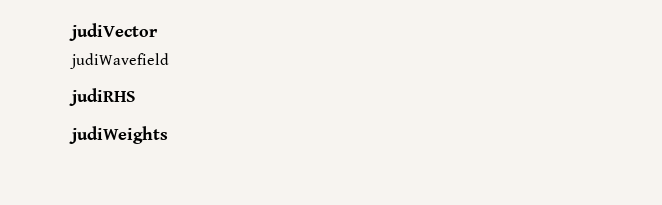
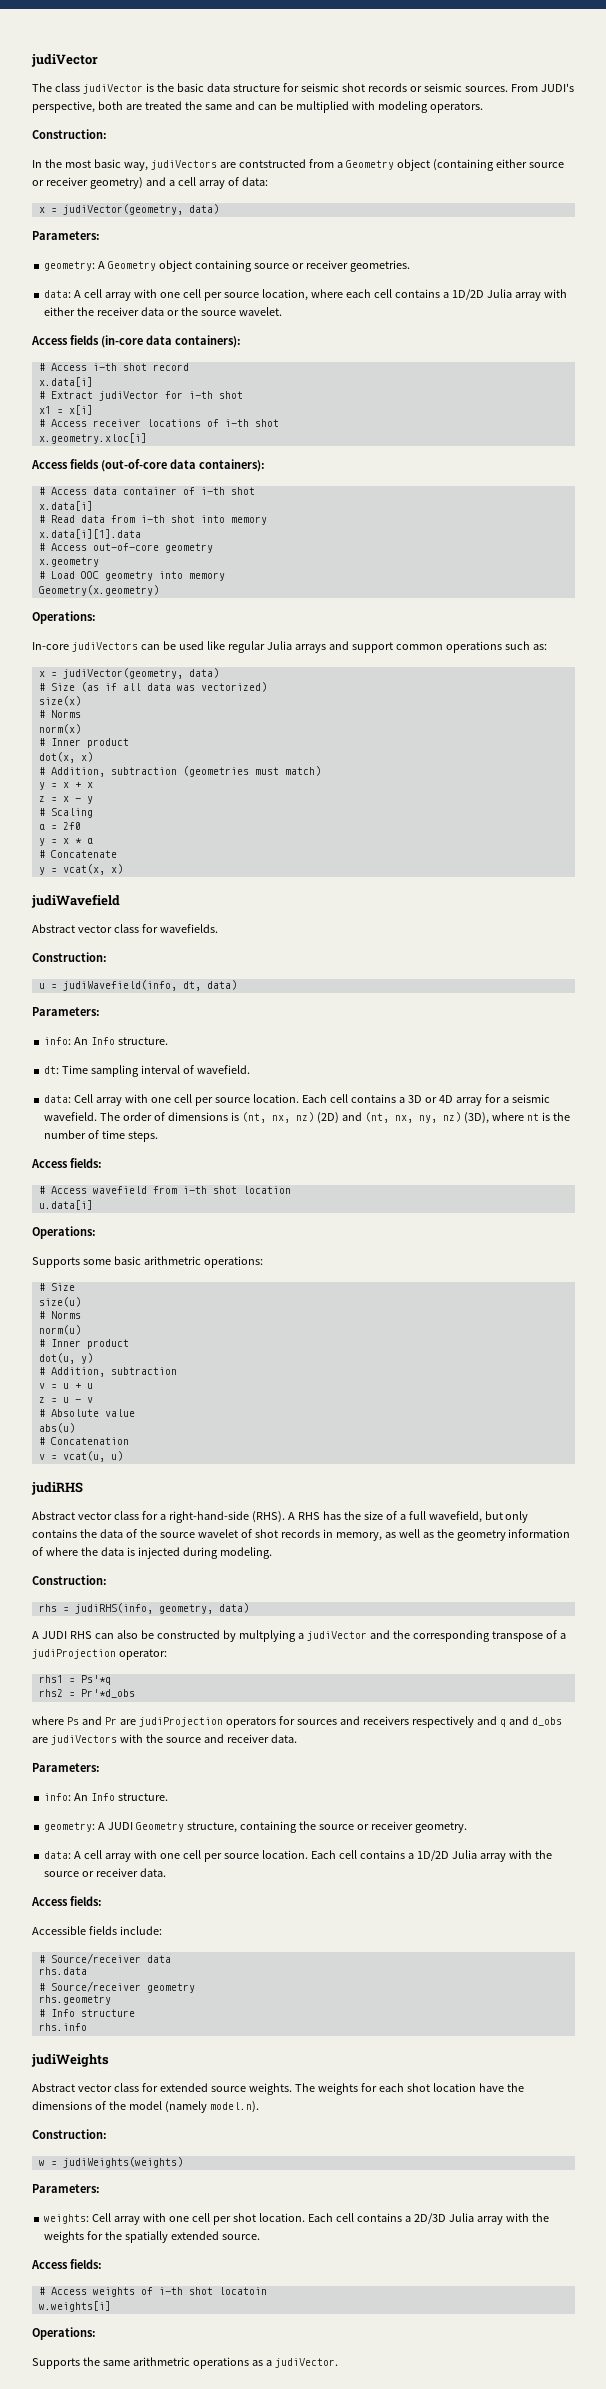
+ The class judiVector is the basic data structure for seismic shot records or seismic sources. From JUDI's perspective, both are treated the same and can be multiplied with modeling operators.
+ Construction:
+ In the most basic way, judiVectors are contstructed from a Geometry object (containing either source or receiver geometry) and a cell array of data:
+ x = judiVector(geometry, data)
+ Parameters:
+ geometry: A Geometry object containing source or receiver geometries.
+ data: A cell array with one cell per source location, where each cell contains a 1D/2D Julia array with either the receiver data or the source wavelet.
+ Access fields (in-core data containers):
+ # Access i-th shot record
+ x.data[i]
+ # Extract judiVector for i-th shot
+ x1 = x[i]
+ # Access receiver locations of i-th shot
+ x.geometry.xloc[i]
+ Access fields (out-of-core data containers):
+ # Access data container of i-th shot
+ x.data[i]
+ # Read data from i-th shot into memory
+ x.data[i][1].data
+ # Access out-of-core geometry
+ x.geometry
+ # Load OOC geometry into memory
+ Geometry(x.geometry)
+ Operations:
+ In-core judiVectors can be used like regular Julia arrays and support common operations such as:
+ x = judiVector(geometry, data)
+ # Size (as if all data was vectorized)
+ size(x)
+ # Norms
+ norm(x)
+ # Inner product
+ dot(x, x)
+ # Addition, subtraction (geometries must match)
+ y = x + x
+ z = x - y
+ # Scaling
+ α = 2f0
+ y = x * α
+ # Concatenate
+ y = vcat(x, x)
  judiWavefield
+ Abstract vector class for wavefields.
+ Construction:
+ u = judiWavefield(info, dt, data)
+ Parameters:
+ info: An Info structure.
+ dt: Time sampling interval of wavefield.
+ data: Cell array with one cell per source location. Each cell contains a 3D or 4D array for a seismic wavefield. The order of dimensions is (nt, nx, nz) (2D) and (nt, nx, ny, nz) (3D), where nt is the number of time steps.
+ Access fields:
+ # Access wavefield from i-th shot location
+ u.data[i]
+ Operations:
+ Supports some basic arithmetric operations:
+ # Size
+ size(u)
+ # Norms
+ norm(u)
+ # Inner product
+ dot(u, y)
+ # Addition, subtraction
+ v = u + u
+ z = u - v
+ # Absolute value
+ abs(u)
+ # Concatenation
+ v = vcat(u, u)
  judiRHS
+ Abstract vector class for a right-hand-side (RHS). A RHS has the size of a full wavefield, but only contains the data of the source wavelet of shot records in memory, as well as the geometry information of where the data is injected during modeling.
+ Construction:
+ rhs = judiRHS(info, geometry, data)
+ A JUDI RHS can also be constructed by multplying a judiVector and the corresponding transpose of a judiProjection operator:
+ rhs1 = Ps'*q
+ rhs2 = Pr'*d_obs
+ where Ps and Pr are judiProjection operators for sources and receivers respectively and q and d_obs are judiVectors with the source and receiver data.
+ Parameters:
+ info: An Info structure.
+ geometry: A JUDI Geometry structure, containing the source or receiver geometry.
+ data: A cell array with one cell per source location. Each cell contains a 1D/2D Julia array with the source or receiver data.
+ Access fields:
+ Accessible fields include:
+ # Source/receiver data
+ rhs.data
+ # Source/receiver geometry
+ rhs.geometry
+ # Info structure
+ rhs.info
  judiWeights
+ Abstract vector class for extended source weights. The weights for each shot location have the dimensions of the model (namely model.n).
+ Construction:
+ w = judiWeights(weights)
+ Parameters:
+ weights: Cell array with one cell per shot location. Each cell contains a 2D/3D Julia array with the weights for the spatially extended source.
+ Access fields:
+ # Access weights of i-th shot locatoin
+ w.weights[i]
+ Operations:
+ Supports the same arithmetric operations as a judiVector.

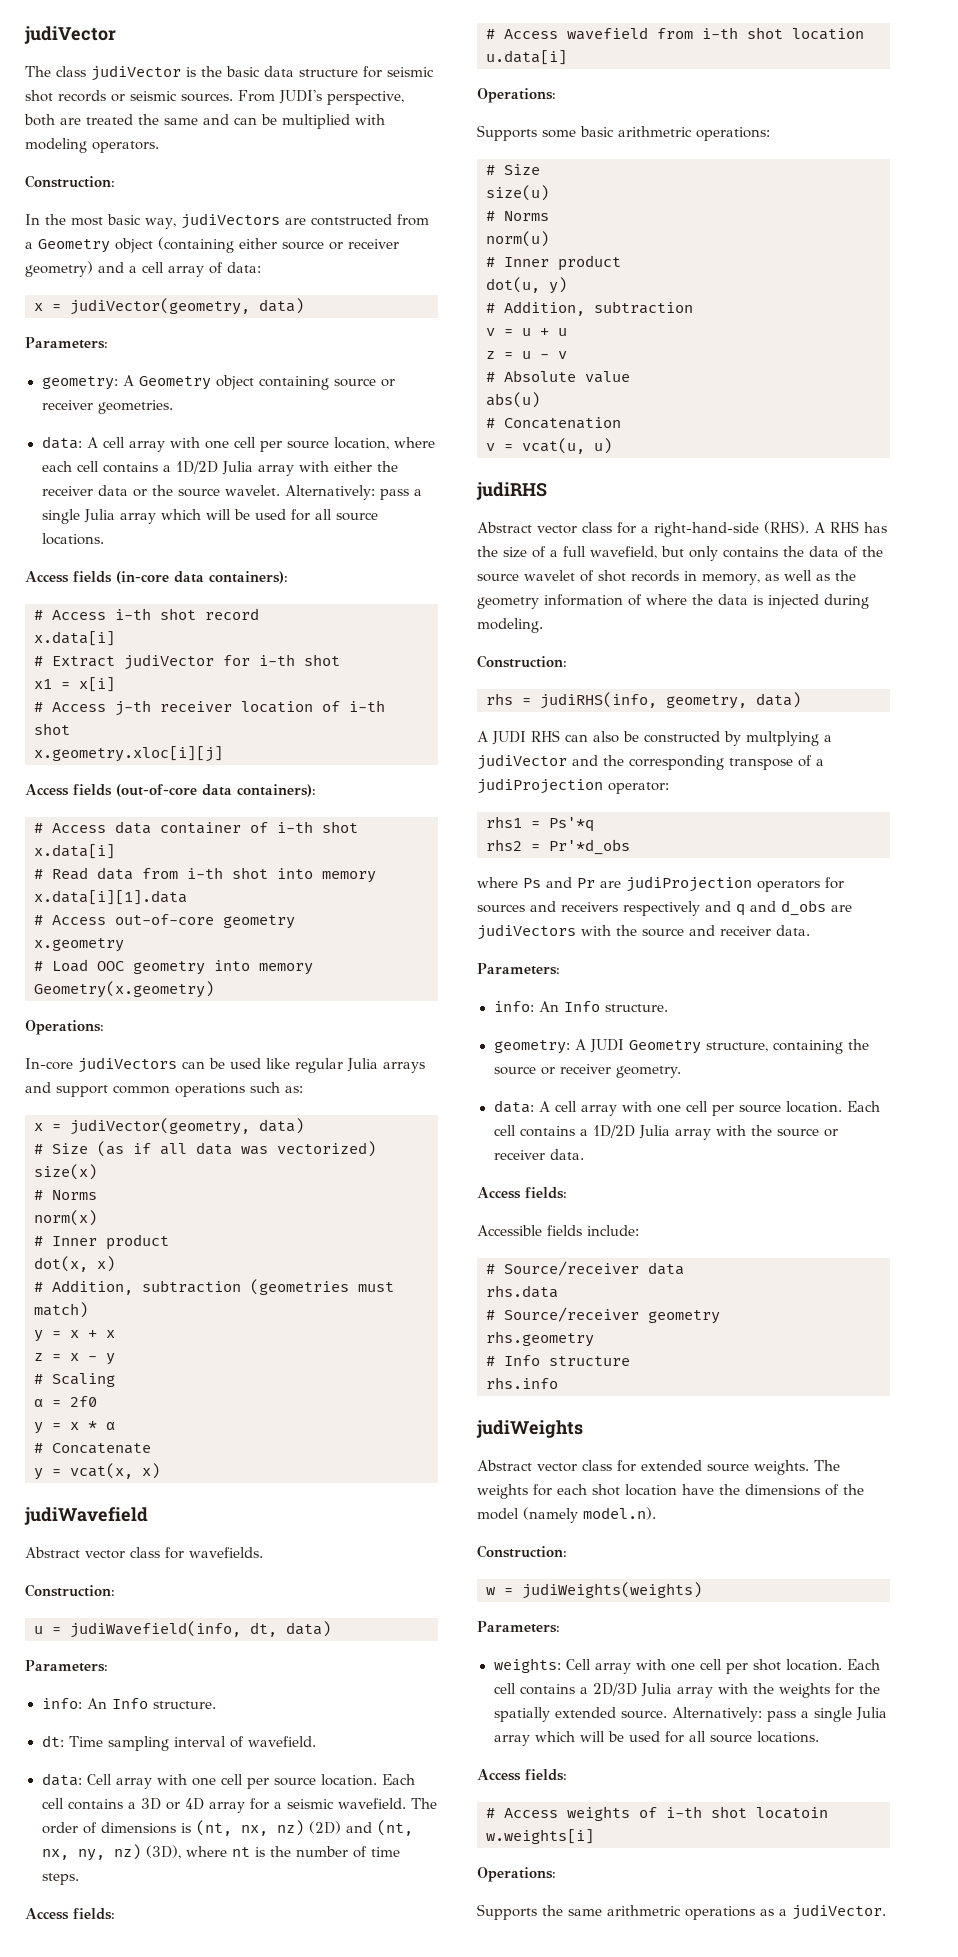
- data: A cell array with one cell per source location, where each cell contains a 1D/2D Julia array with either the receiver data or the source wavelet.
+ data: A cell array with one cell per source location, where each cell contains a 1D/2D Julia array with either the receiver data or the source wavelet. Alternatively: pass a single Julia array which will be used for all source locations.
- # Access receiver locations of i-th shot
- x.geometry.xloc[i]
+ # Access j-th receiver location of i-th shot
+ x.geometry.xloc[i][j]
- Each cell contains a 2D/3D Julia array with the weights for the spatially extended source.
+ Each cell contains a 2D/3D Julia array with the weights for the spatially extended source. Alternatively: pass a single Julia array which will be used for all source locations.

